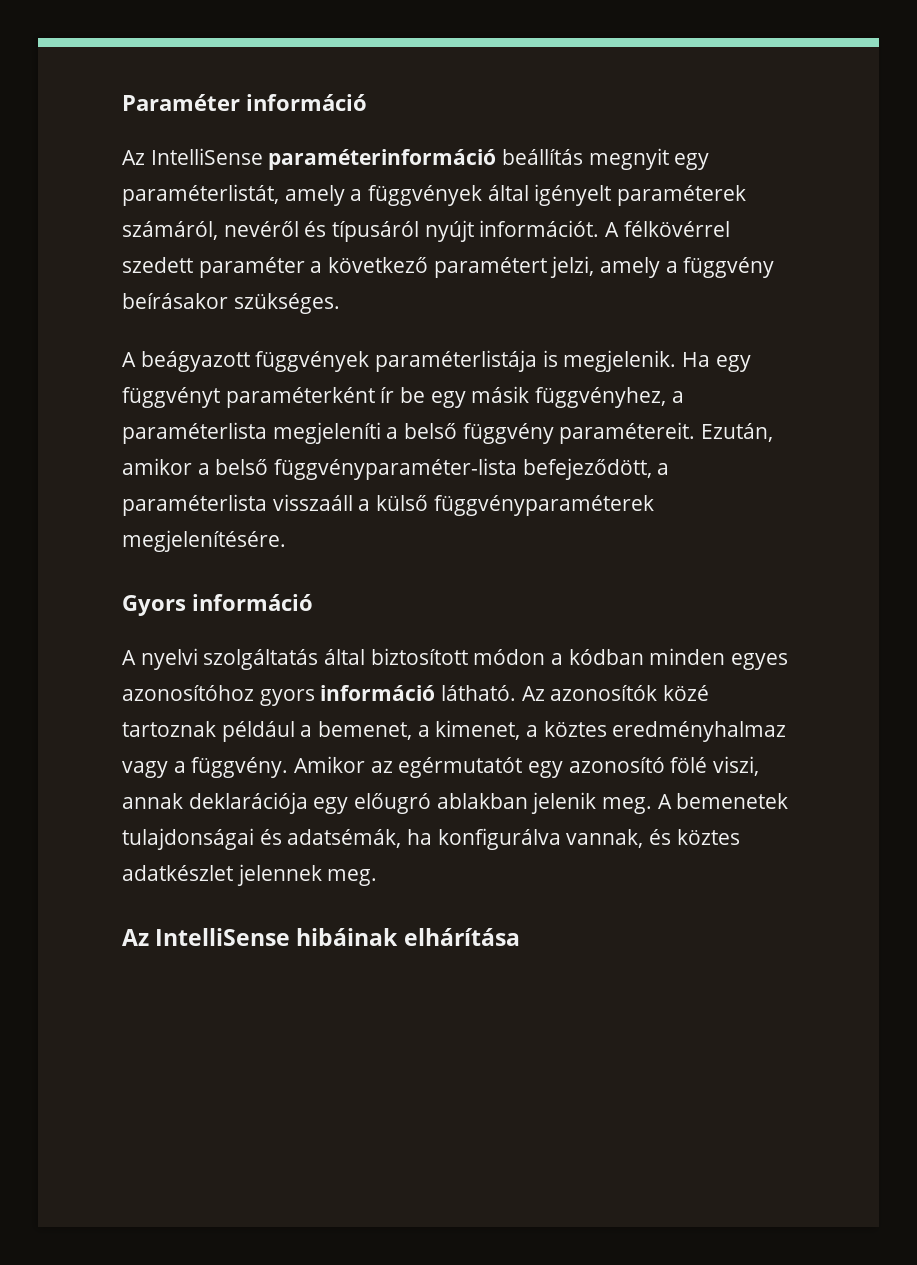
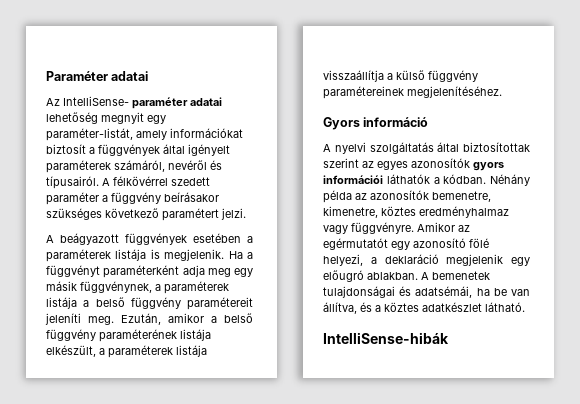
- Paraméter információ
- Az IntelliSense paraméterinformáció beállítás megnyit egy paraméterlistát, amely a függvények által igényelt paraméterek számáról, nevéről és típusáról nyújt információt.
+ Paraméter adatai
+ Az IntelliSense- paraméter adatai lehetőség megnyit egy paraméter-listát, amely információkat biztosít a függvények által igényelt paraméterek számáról, nevéről és típusairól.
- A félkövérrel szedett paraméter a következő paramétert jelzi, amely a függvény beírásakor szükséges.
+ A félkövérrel szedett paraméter a függvény beírásakor szükséges következő paramétert jelzi.
- A beágyazott függvények paraméterlistája is megjelenik.
+ A beágyazott függvények esetében a paraméterek listája is megjelenik.
- Ha egy függvényt paraméterként ír be egy másik függvényhez, a paraméterlista megjeleníti a belső függvény paramétereit. Ezután, amikor a belső függvényparaméter-lista befejeződött, a paraméterlista visszaáll a külső függvényparaméterek megjelenítésére.
+ Ha a függvényt paraméterként adja meg egy másik függvénynek, a paraméterek listája a belső függvény paramétereit jeleníti meg. Ezután, amikor a belső függvény paraméterének listája elkészült, a paraméterek listája visszaállítja a külső függvény paramétereinek megjelenítéséhez.
- A nyelvi szolgáltatás által biztosított módon a kódban minden egyes azonosítóhoz gyors információ látható. Az azonosítók közé tartoznak például a bemenet, a kimenet, a köztes eredményhalmaz vagy a függvény.
+ A nyelvi szolgáltatás által biztosítottak szerint az egyes azonosítók gyors információi láthatók a kódban. Néhány példa az azonosítók bemenetre, kimenetre, köztes eredményhalmaz vagy függvényre.
- Amikor az egérmutatót egy azonosító fölé viszi, annak deklarációja egy előugró ablakban jelenik meg. A bemenetek tulajdonságai és adatsémák, ha konfigurálva vannak, és köztes adatkészlet jelennek meg.
- Az IntelliSense hibáinak elhárítása
+ Amikor az egérmutatót egy azonosító fölé helyezi, a deklaráció megjelenik egy előugró ablakban. A bemenetek tulajdonságai és adatsémái, ha be van állítva, és a köztes adatkészlet látható.
+ IntelliSense-hibák

